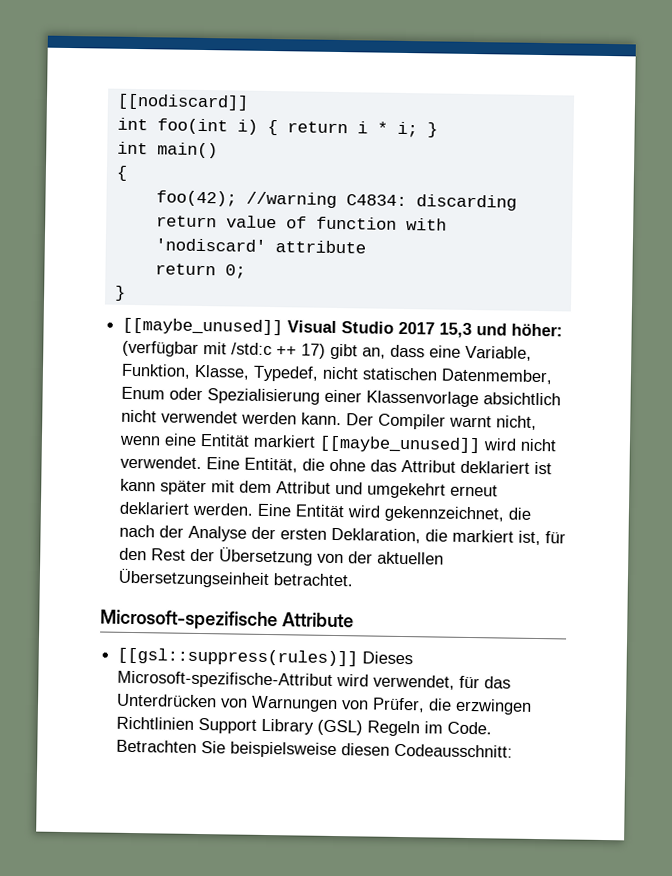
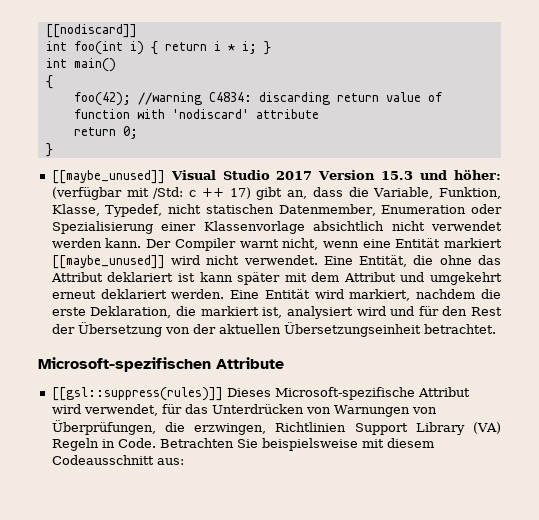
- [[maybe_unused]] Visual Studio 2017 15,3 und höher: (verfügbar mit /std:c ++ 17) gibt an, dass eine Variable, Funktion, Klasse, Typedef, nicht statischen Datenmember, Enum oder Spezialisierung einer Klassenvorlage absichtlich nicht verwendet werden kann.
+ [[maybe_unused]] Visual Studio 2017 Version 15.3 und höher: (verfügbar mit /Std: c ++ 17) gibt an, dass die Variable, Funktion, Klasse, Typedef, nicht statischen Datenmember, Enumeration oder Spezialisierung einer Klassenvorlage absichtlich nicht verwendet werden kann.
- Eine Entität wird gekennzeichnet, die nach der Analyse der ersten Deklaration, die markiert ist, für den Rest der Übersetzung von der aktuellen Übersetzungseinheit betrachtet.
+ Eine Entität wird markiert, nachdem die erste Deklaration, die markiert ist, analysiert wird und für den Rest der Übersetzung von der aktuellen Übersetzungseinheit betrachtet.
- Microsoft-spezifische Attribute
+ Microsoft-spezifischen Attribute
- [[gsl::suppress(rules)]] Dieses Microsoft-spezifische-Attribut wird verwendet, für das Unterdrücken von Warnungen von Prüfer, die erzwingen Richtlinien Support Library (GSL) Regeln im Code. Betrachten Sie beispielsweise diesen Codeausschnitt:
+ [[gsl::suppress(rules)]] Dieses Microsoft-spezifische Attribut wird verwendet, für das Unterdrücken von Warnungen von Überprüfungen, die erzwingen, Richtlinien Support Library (VA) Regeln in Code. Betrachten Sie beispielsweise mit diesem Codeausschnitt aus:

